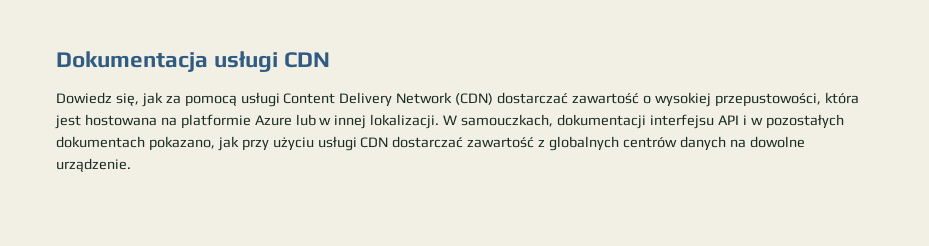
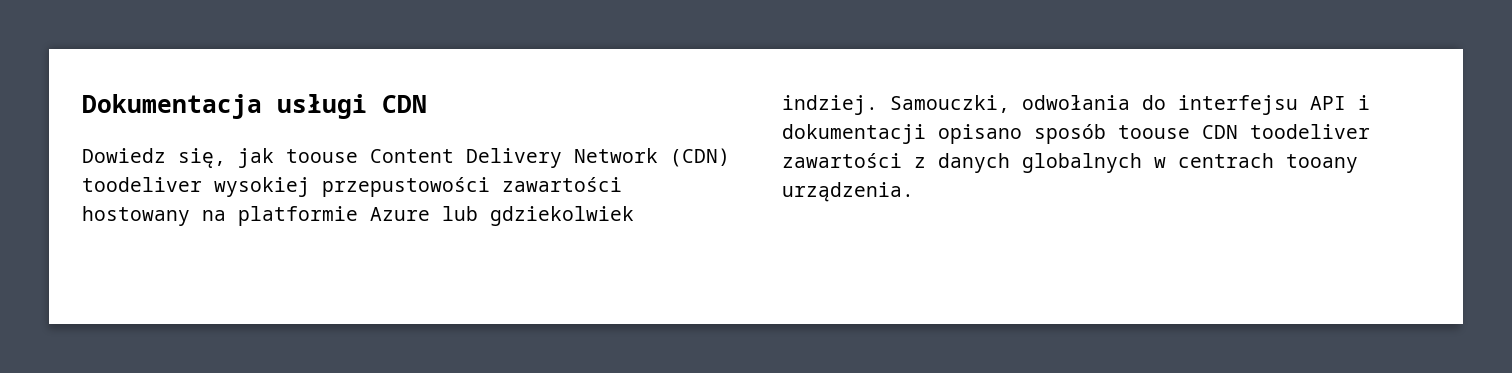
- Dowiedz się, jak za pomocą usługi Content Delivery Network (CDN) dostarczać zawartość o wysokiej przepustowości, która jest hostowana na platformie Azure lub w innej lokalizacji. W samouczkach, dokumentacji interfejsu API i w pozostałych dokumentach pokazano, jak przy użyciu usługi CDN dostarczać zawartość z globalnych centrów danych na dowolne urządzenie.
+ Dowiedz się, jak toouse Content Delivery Network (CDN) toodeliver wysokiej przepustowości zawartości hostowany na platformie Azure lub gdziekolwiek indziej. Samouczki, odwołania do interfejsu API i dokumentacji opisano sposób toouse CDN toodeliver zawartości z danych globalnych w centrach tooany urządzenia.

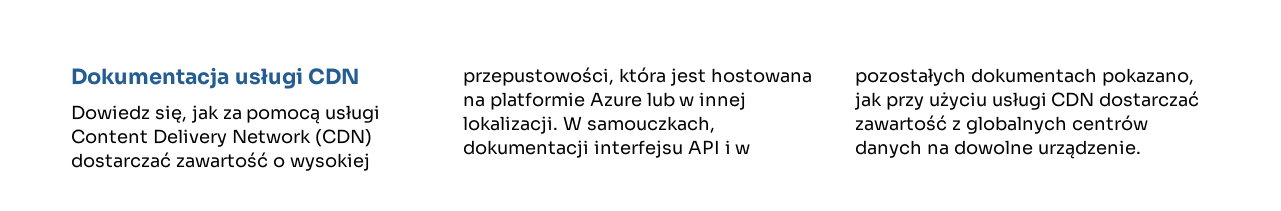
- Dowiedz się, jak toouse Content Delivery Network (CDN) toodeliver wysokiej przepustowości zawartości hostowany na platformie Azure lub gdziekolwiek indziej. Samouczki, odwołania do interfejsu API i dokumentacji opisano sposób toouse CDN toodeliver zawartości z danych globalnych w centrach tooany urządzenia.
+ Dowiedz się, jak za pomocą usługi Content Delivery Network (CDN) dostarczać zawartość o wysokiej przepustowości, która jest hostowana na platformie Azure lub w innej lokalizacji. W samouczkach, dokumentacji interfejsu API i w pozostałych dokumentach pokazano, jak przy użyciu usługi CDN dostarczać zawartość z globalnych centrów danych na dowolne urządzenie.

